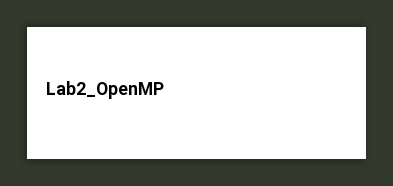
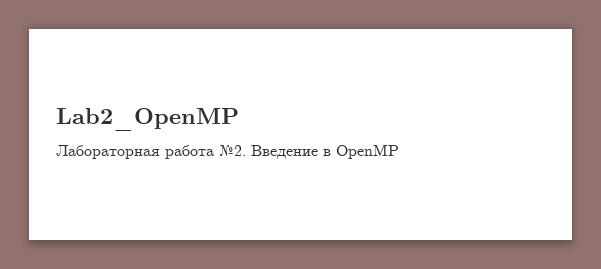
+ Лабораторная работа №2. Введение в OpenMP

